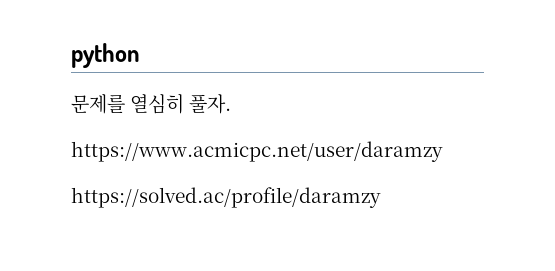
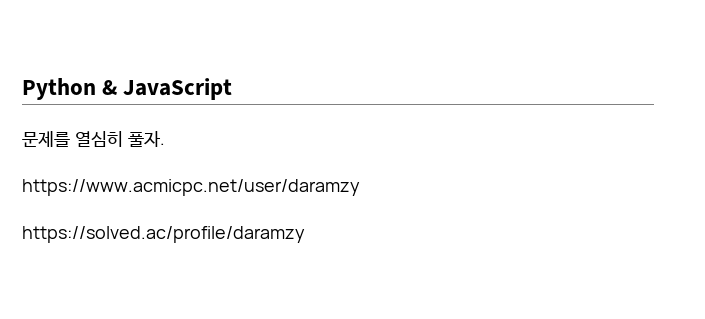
- python
+ Python & JavaScript

